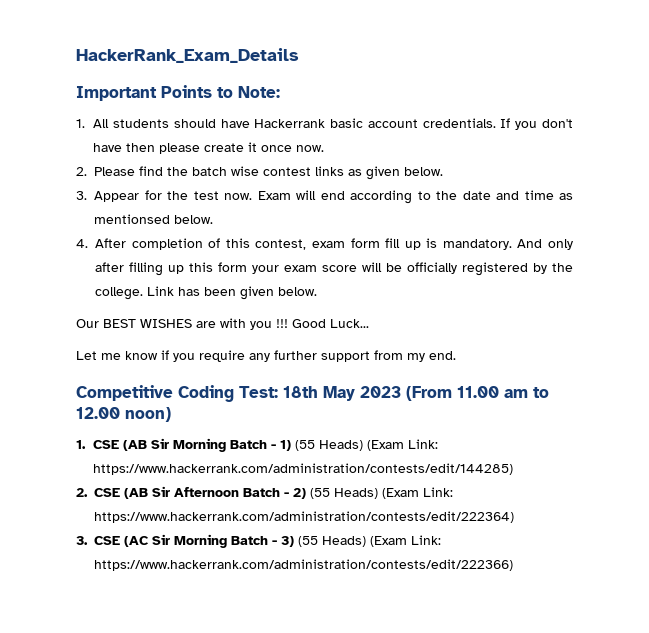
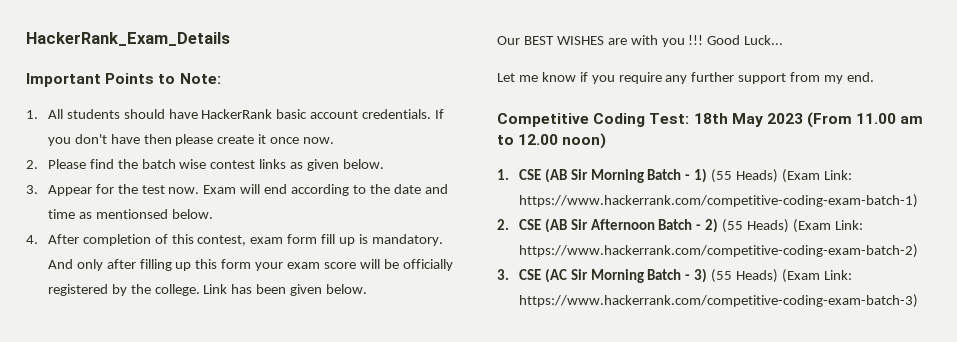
- 1. All students should have Hackerrank basic account credentials.
+ 1. All students should have HackerRank basic account credentials.
- 1. CSE (AB Sir Morning Batch - 1) (55 Heads) (Exam Link: https://www.hackerrank.com/administration/contests/edit/144285)
+ 1. CSE (AB Sir Morning Batch - 1) (55 Heads) (Exam Link: https://www.hackerrank.com/competitive-coding-exam-batch-1)
- 2. CSE (AB Sir Afternoon Batch - 2) (55 Heads) (Exam Link: https://www.hackerrank.com/administration/contests/edit/222364)
+ 2. CSE (AB Sir Afternoon Batch - 2) (55 Heads) (Exam Link: https://www.hackerrank.com/competitive-coding-exam-batch-2)
- 3. CSE (AC Sir Morning Batch - 3) (55 Heads) (Exam Link: https://www.hackerrank.com/administration/contests/edit/222366)
+ 3. CSE (AC Sir Morning Batch - 3) (55 Heads) (Exam Link: https://www.hackerrank.com/competitive-coding-exam-batch-3)

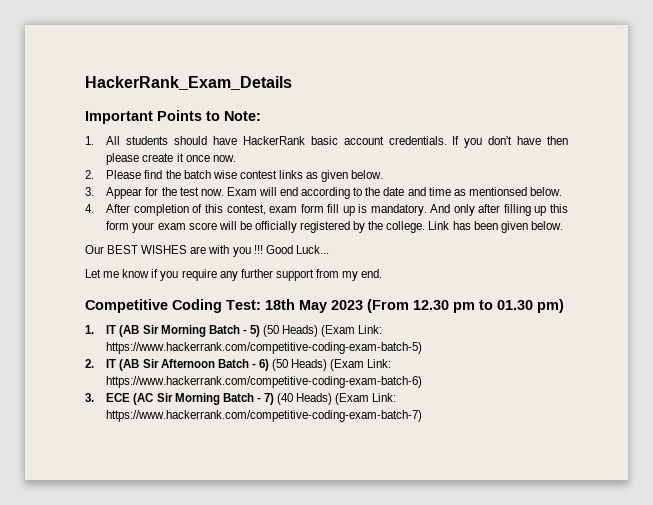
- Competitive Coding Test: 18th May 2023 (From 11.00 am to 12.00 noon)
- 1. CSE (AB Sir Morning Batch - 1) (55 Heads) (Exam Link: https://www.hackerrank.com/competitive-coding-exam-batch-1)
- 2. CSE (AB Sir Afternoon Batch - 2) (55 Heads) (Exam Link: https://www.hackerrank.com/competitive-coding-exam-batch-2)
- 3. CSE (AC Sir Morning Batch - 3) (55 Heads) (Exam Link: https://www.hackerrank.com/competitive-coding-exam-batch-3)
+ Competitive Coding Test: 18th May 2023 (From 12.30 pm to 01.30 pm)
+ 1. IT (AB Sir Morning Batch - 5) (50 Heads) (Exam Link: https://www.hackerrank.com/competitive-coding-exam-batch-5)
+ 2. IT (AB Sir Afternoon Batch - 6) (50 Heads) (Exam Link: https://www.hackerrank.com/competitive-coding-exam-batch-6)
+ 3. ECE (AC Sir Morning Batch - 7) (40 Heads) (Exam Link: https://www.hackerrank.com/competitive-coding-exam-batch-7)

